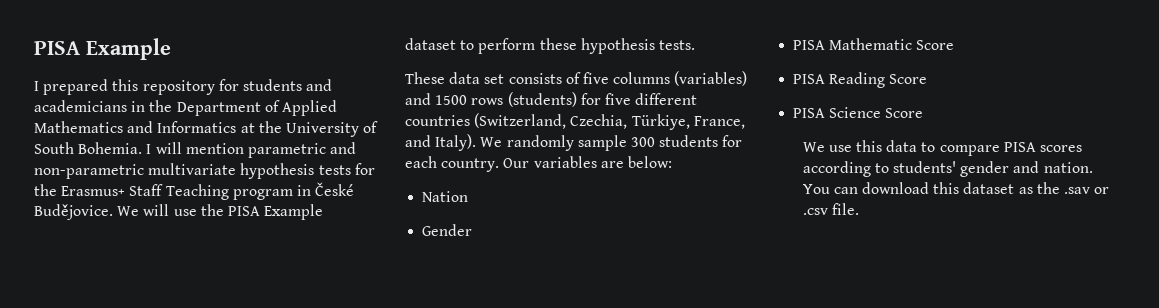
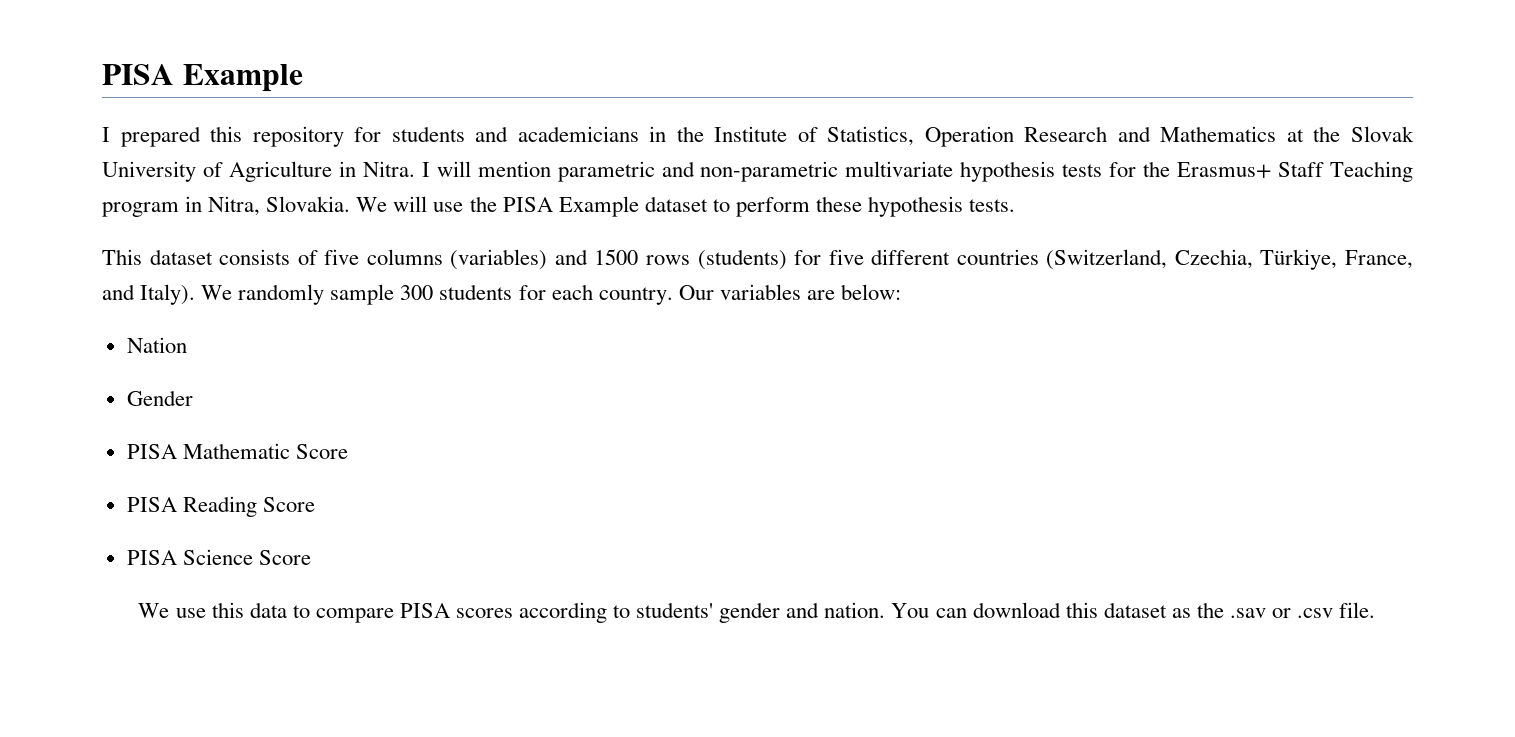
- I prepared this repository for students and academicians in the Department of Applied Mathematics and Informatics at the University of South Bohemia.
+ I prepared this repository for students and academicians in the Institute of Statistics, Operation Research and Mathematics at the Slovak University of Agriculture in Nitra.
- I will mention parametric and non-parametric multivariate hypothesis tests for the Erasmus+ Staff Teaching program in České Budějovice.
+ I will mention parametric and non-parametric multivariate hypothesis tests for the Erasmus+ Staff Teaching program in Nitra, Slovakia.
- These data set consists of five columns (variables) and 1500 rows (students) for five different countries (Switzerland, Czechia, Türkiye, France, and Italy).
+ This dataset consists of five columns (variables) and 1500 rows (students) for five different countries (Switzerland, Czechia, Türkiye, France, and Italy).

